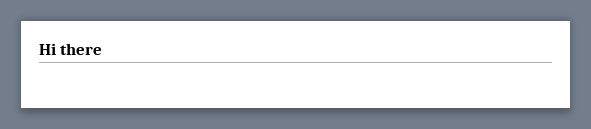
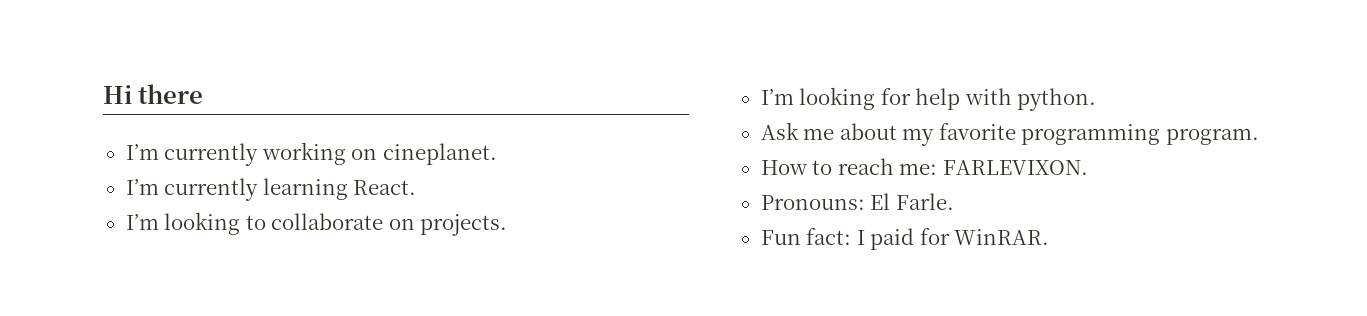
+ I’m currently working on cineplanet.
+ I’m currently learning React.
+ I’m looking to collaborate on projects.
+ I’m looking for help with python.
+ Ask me about my favorite programming program.
+ How to reach me: FARLEVIXON.
+ Pronouns: El Farle.
+ Fun fact: I paid for WinRAR.

